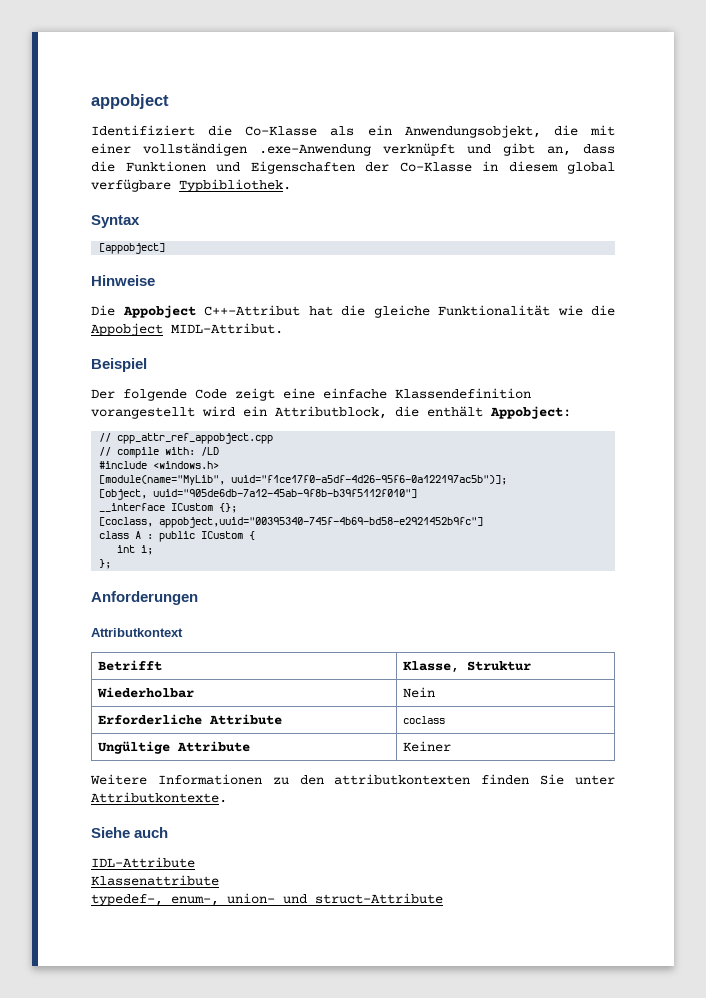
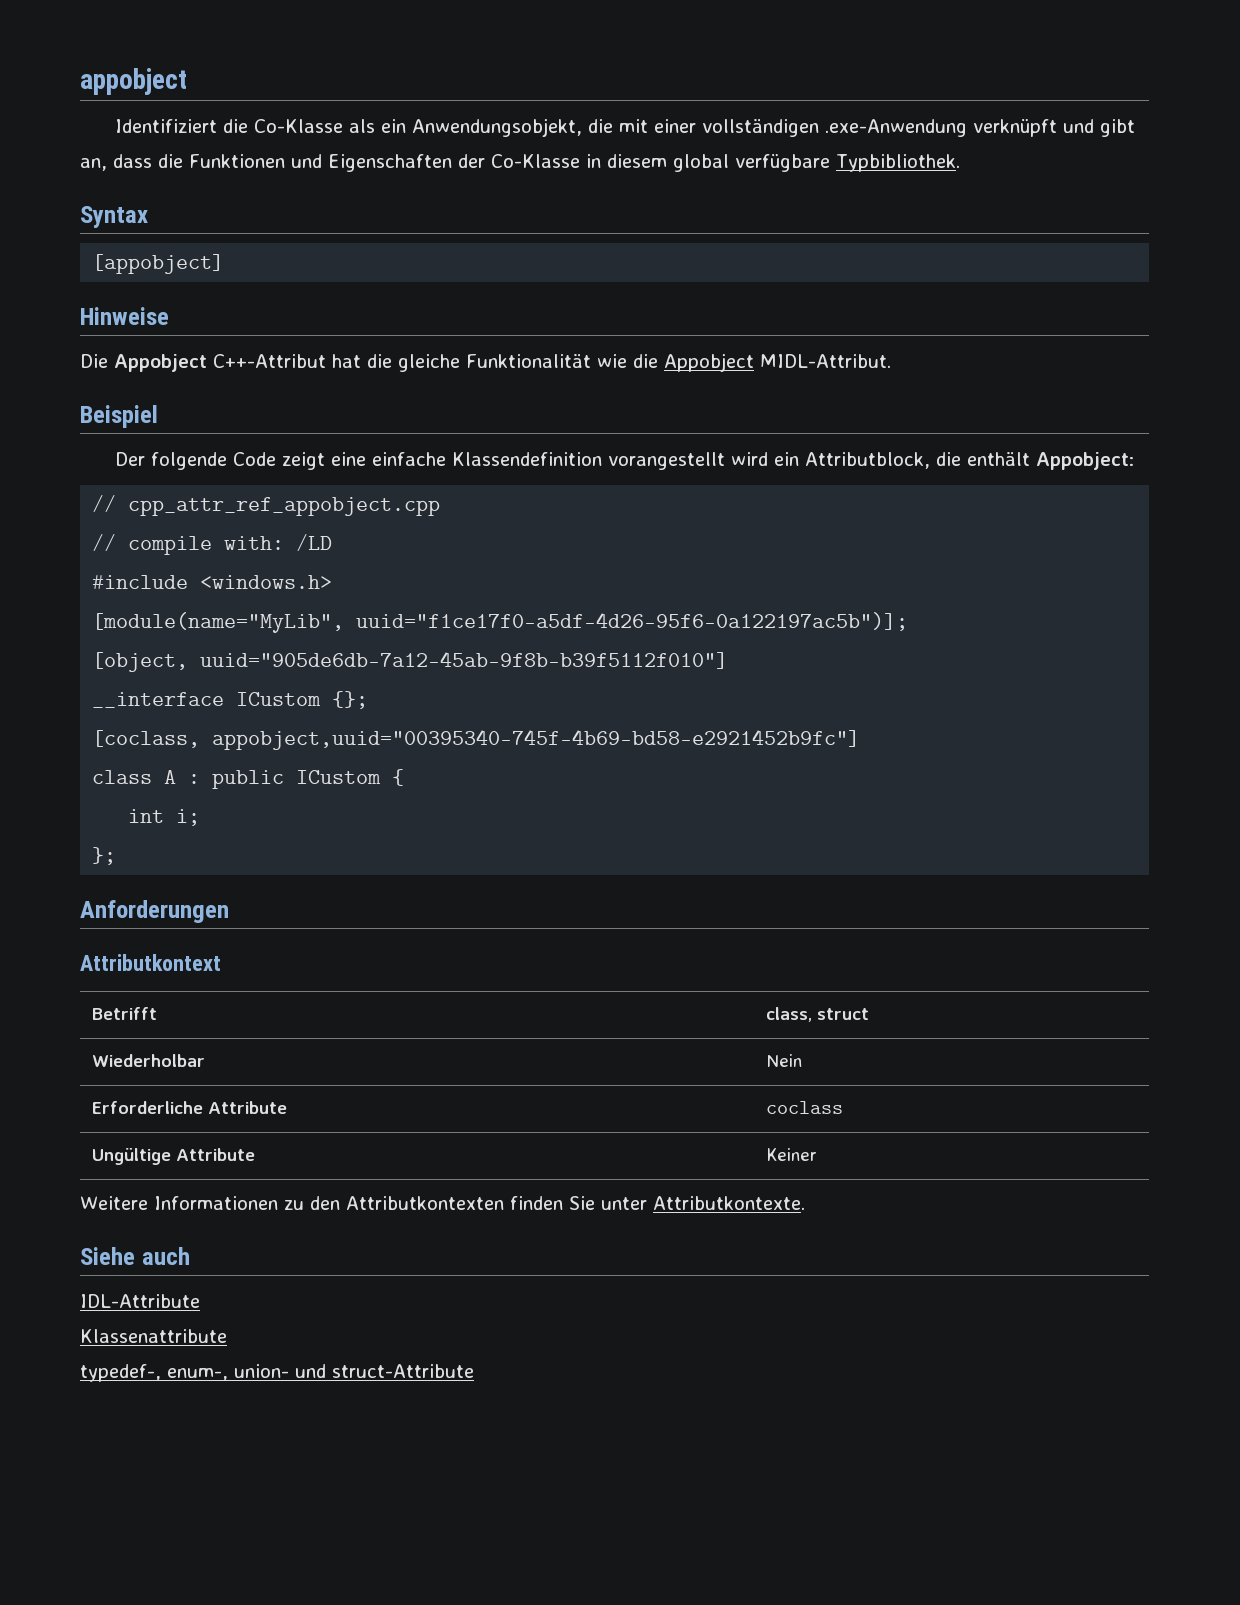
- Betrifft | Klasse, Struktur
+ Betrifft | class, struct
- Weitere Informationen zu den attributkontexten finden Sie unter Attributkontexte.
+ Weitere Informationen zu den Attributkontexten finden Sie unter Attributkontexte.

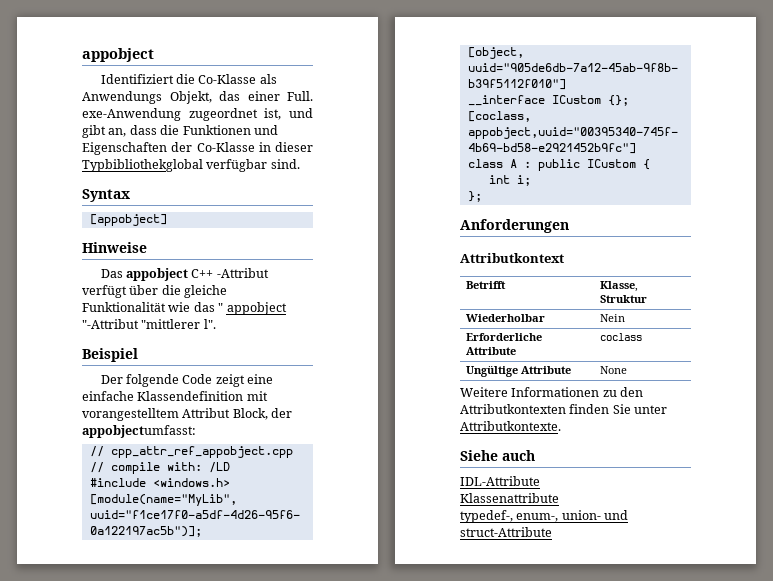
- Identifiziert die Co-Klasse als ein Anwendungsobjekt, die mit einer vollständigen .exe-Anwendung verknüpft und gibt an, dass die Funktionen und Eigenschaften der Co-Klasse in diesem global verfügbare Typbibliothek.
+ Identifiziert die Co-Klasse als Anwendungs Objekt, das einer Full. exe-Anwendung zugeordnet ist, und gibt an, dass die Funktionen und Eigenschaften der Co-Klasse in dieser Typbibliothekglobal verfügbar sind.
- Die Appobject C++-Attribut hat die gleiche Funktionalität wie die Appobject MIDL-Attribut.
+ Das appobject C++ -Attribut verfügt über die gleiche Funktionalität wie das " appobject "-Attribut "mittlerer l".
- Der folgende Code zeigt eine einfache Klassendefinition vorangestellt wird ein Attributblock, die enthält Appobject:
+ Der folgende Code zeigt eine einfache Klassendefinition mit vorangestelltem Attribut Block, der appobjectumfasst:
- Betrifft | class, struct
+ Betrifft | Klasse, Struktur
- Ungültige Attribute | Keiner
+ Ungültige Attribute | None

